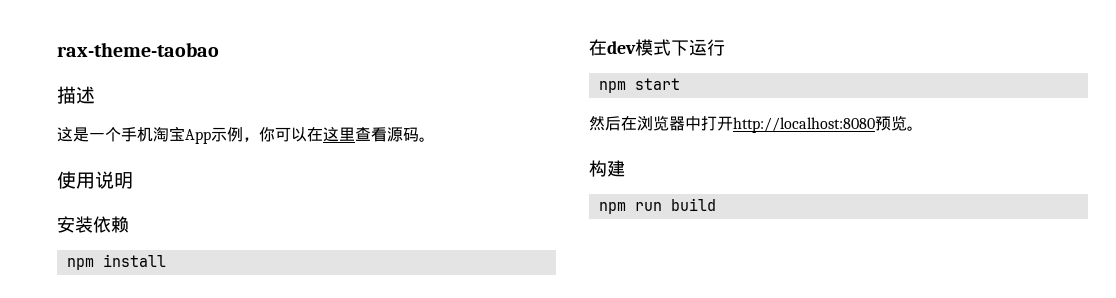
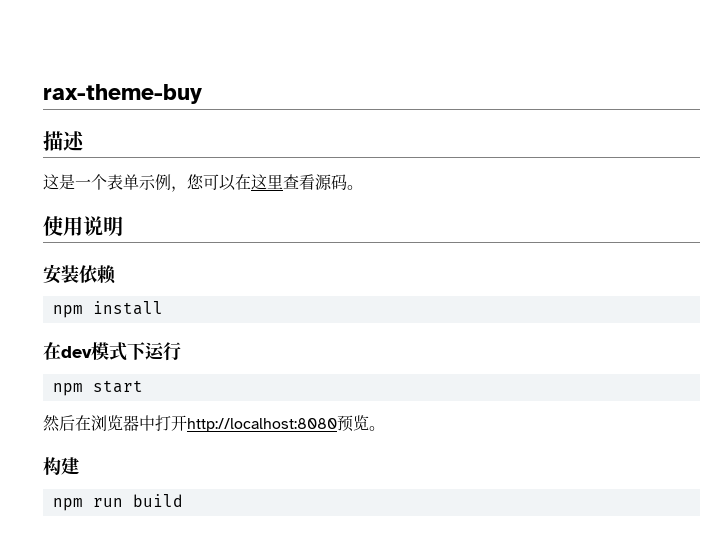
- rax-theme-taobao
+ rax-theme-buy
- 这是一个手机淘宝App示例，你可以在这里查看源码。
+ 这是一个表单示例，您可以在这里查看源码。

